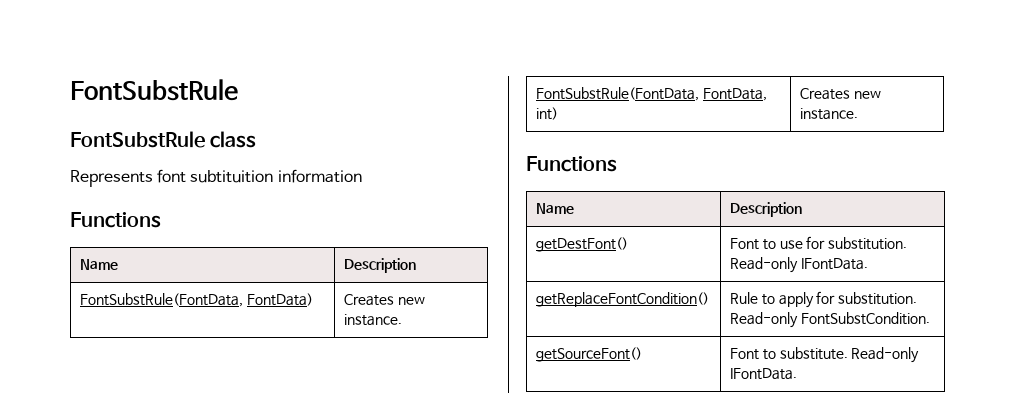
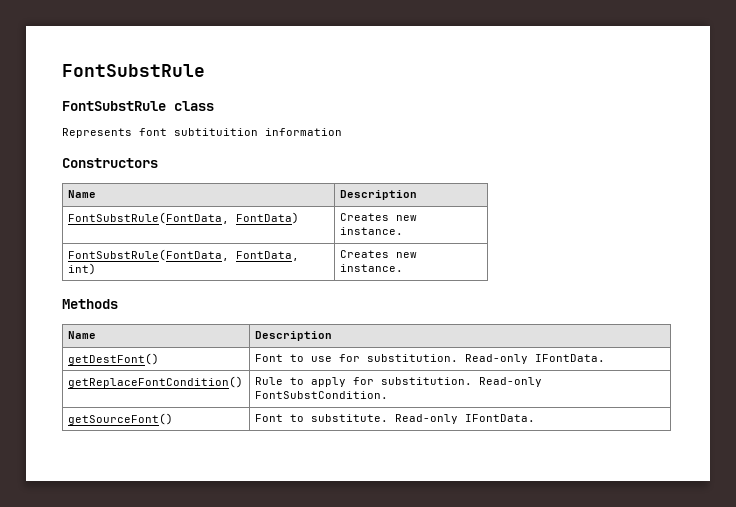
  Represents font subtituition information
- Functions
+ Constructors
  FontSubstRule(FontData, FontData, int) | Creates new instance.
- Functions
+ Methods

